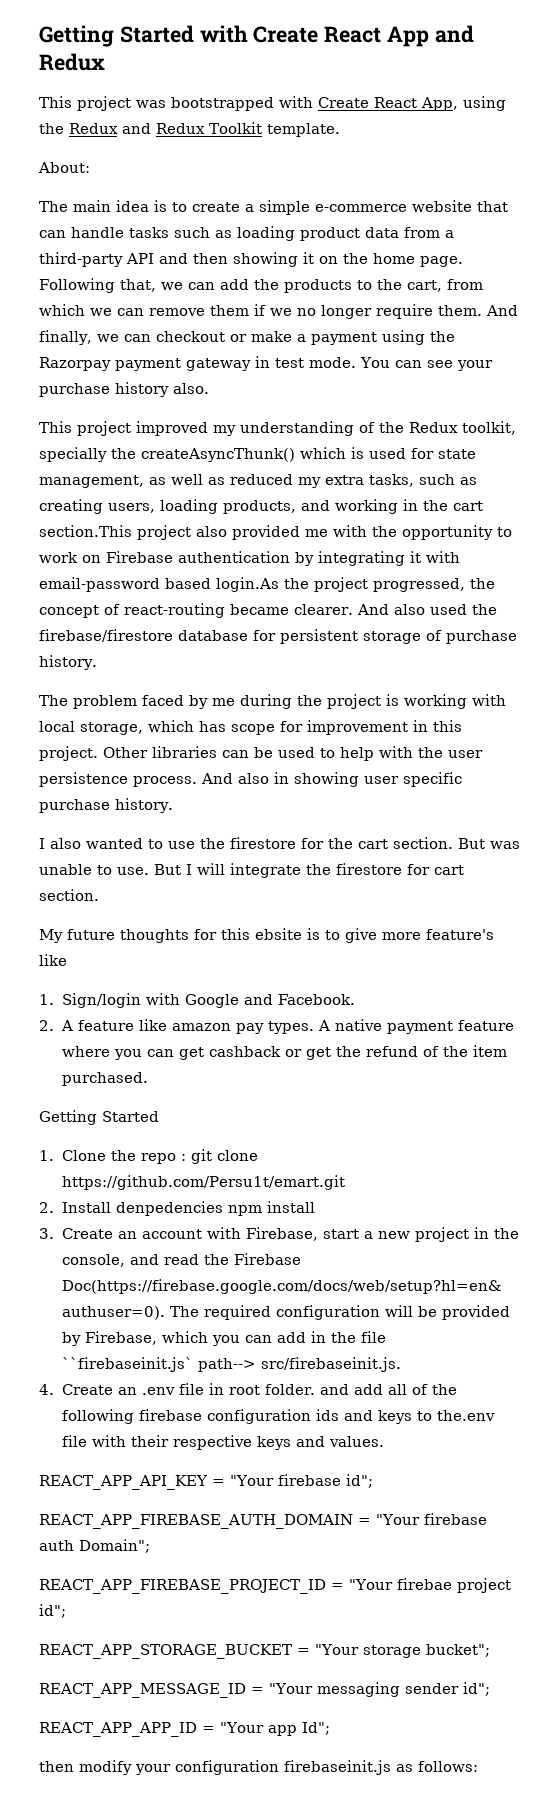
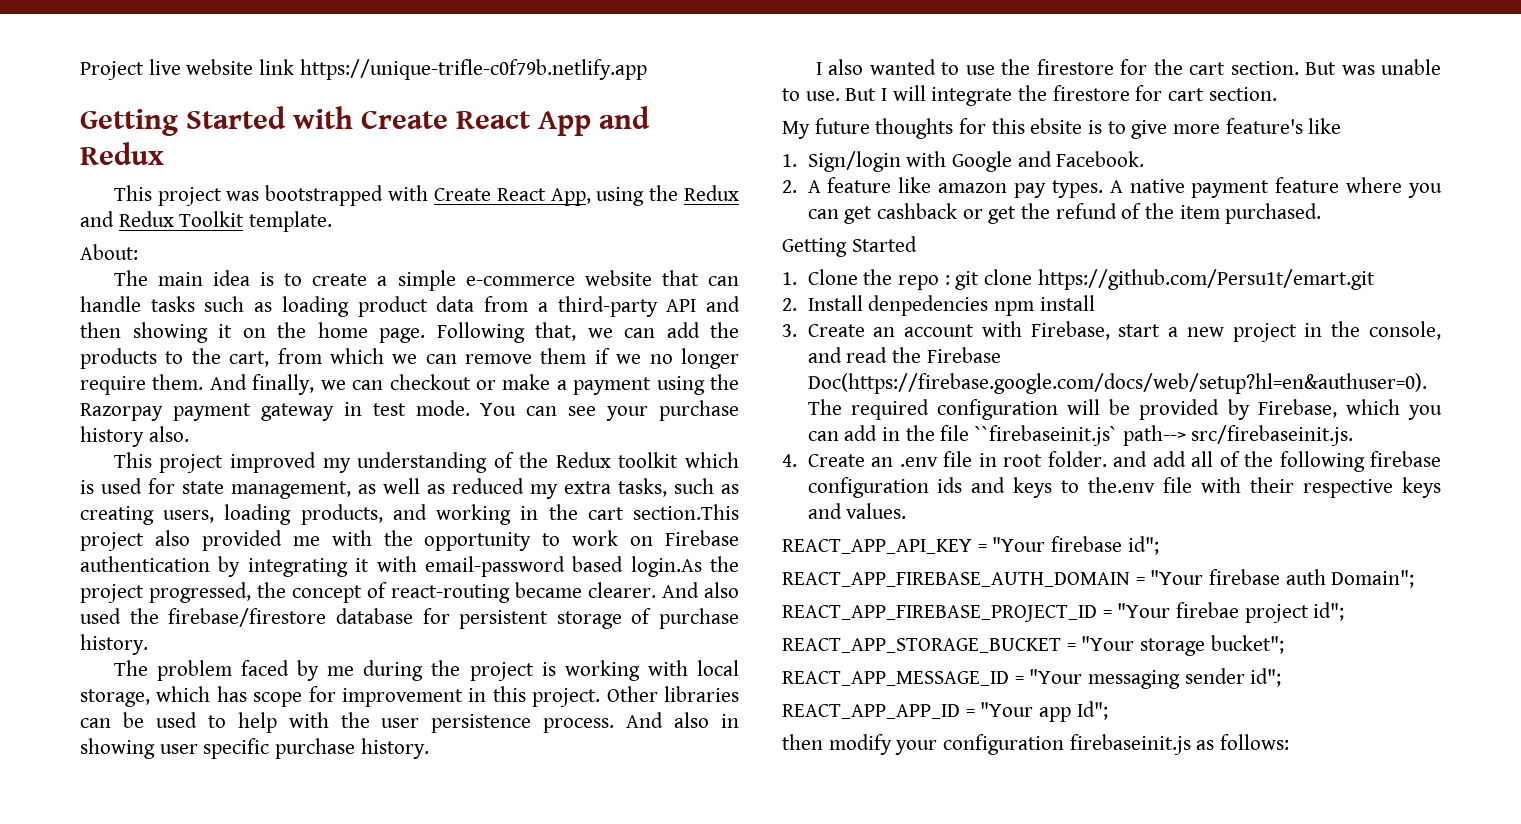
+ Project live website link https://unique-trifle-c0f79b.netlify.app
- This project improved my understanding of the Redux toolkit, specially the createAsyncThunk() which is used for state management, as well as reduced my extra tasks, such as creating users, loading products, and working in the cart section.This project also provided me with the opportunity to work on Firebase authentication by integrating it with email-password based login.As the project progressed, the concept of react-routing became clearer.
+ This project improved my understanding of the Redux toolkit which is used for state management, as well as reduced my extra tasks, such as creating users, loading products, and working in the cart section.This project also provided me with the opportunity to work on Firebase authentication by integrating it with email-password based login.As the project progressed, the concept of react-routing became clearer.

